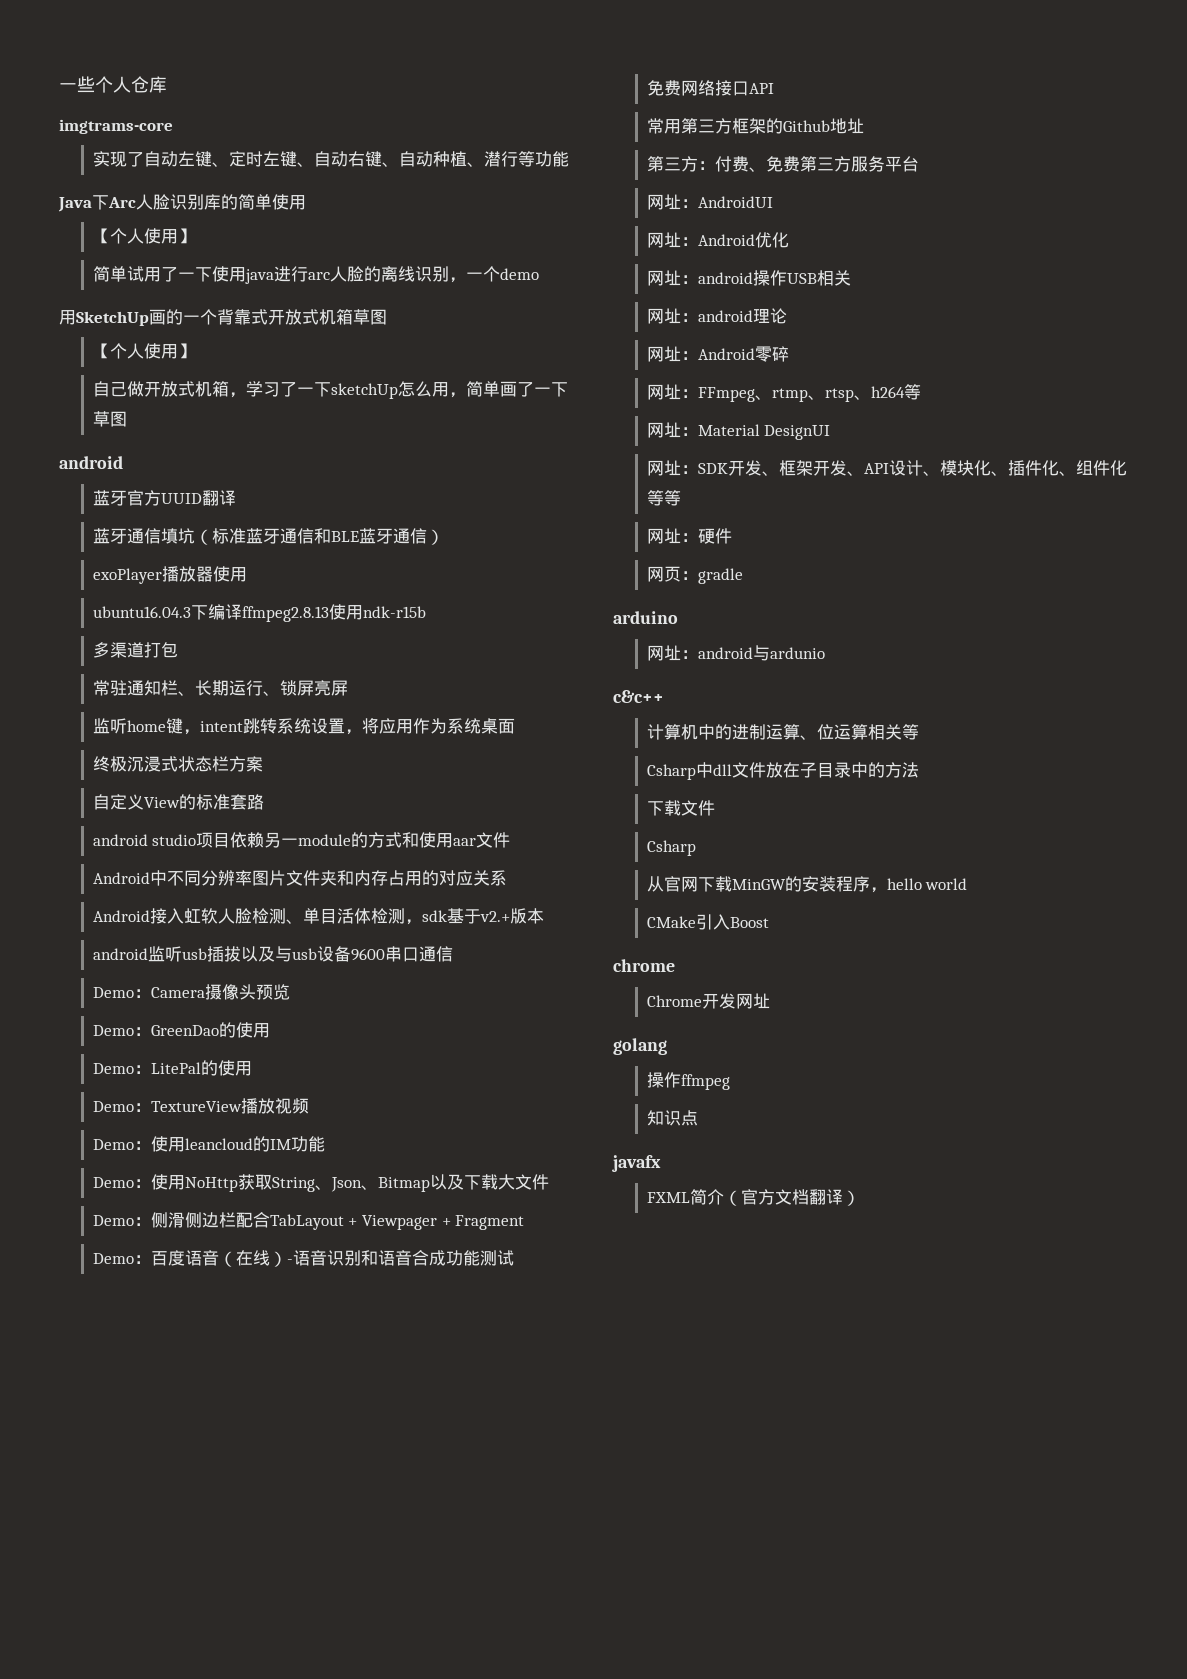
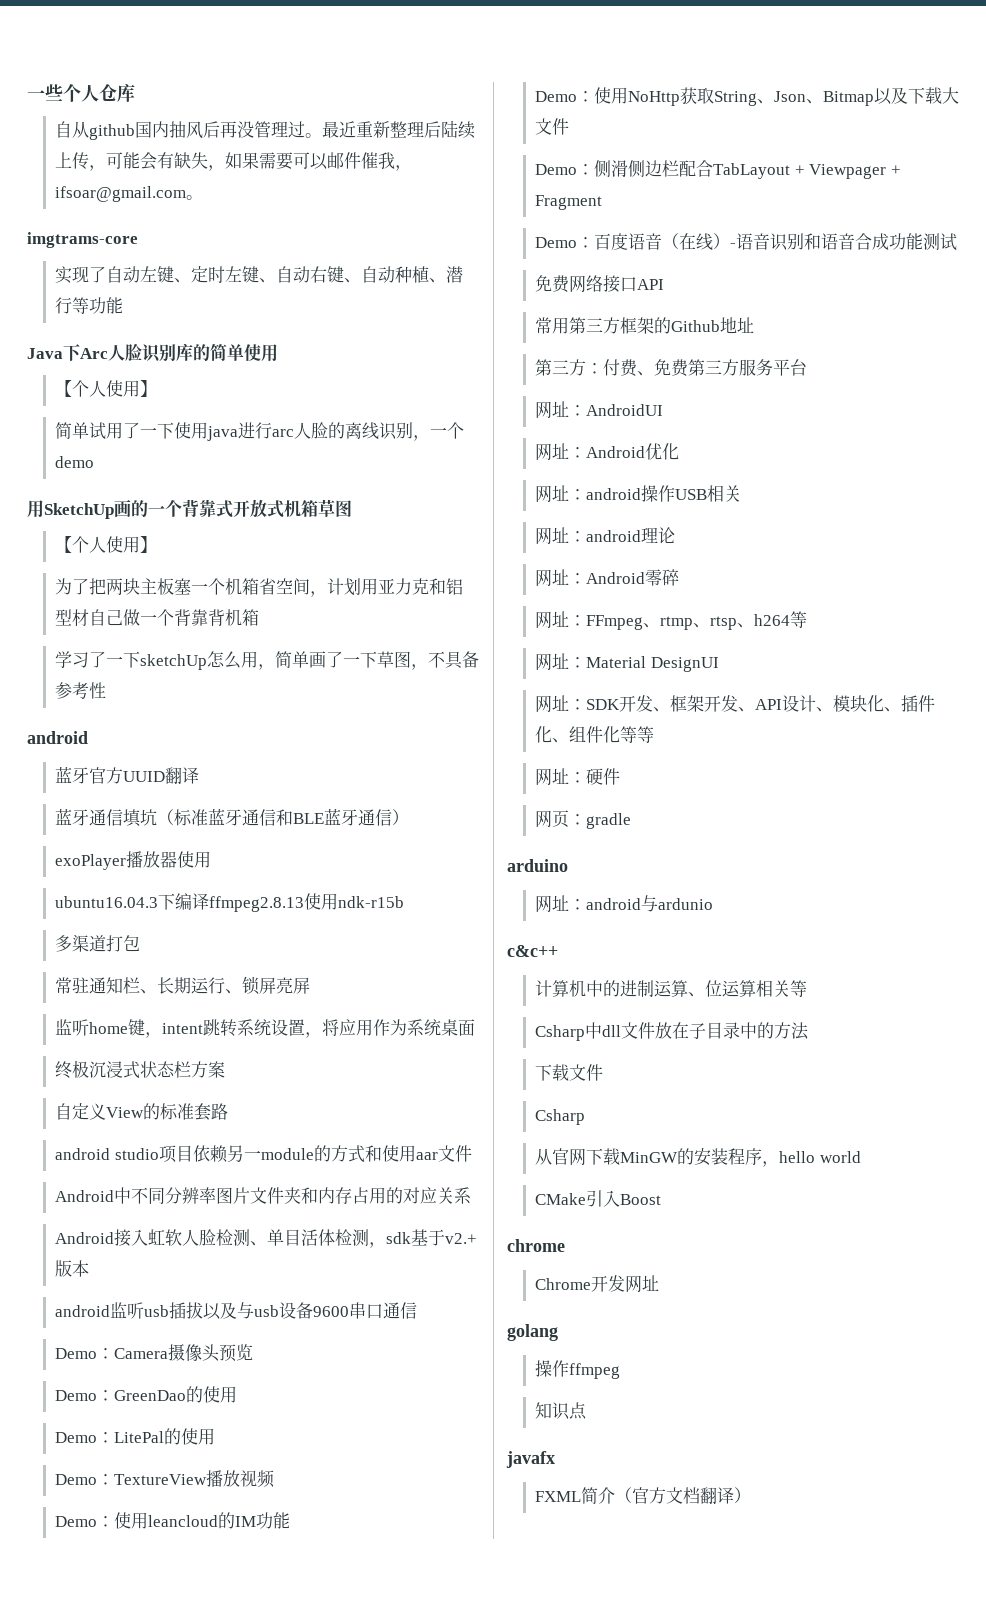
+ 自从github国内抽风后再没管理过。最近重新整理后陆续上传，可能会有缺失，如果需要可以邮件催我，ifsoar@gmail.com。
- 自己做开放式机箱，学习了一下sketchUp怎么用，简单画了一下草图
+ 为了把两块主板塞一个机箱省空间，计划用亚力克和铝型材自己做一个背靠背机箱
+ 学习了一下sketchUp怎么用，简单画了一下草图，不具备参考性

